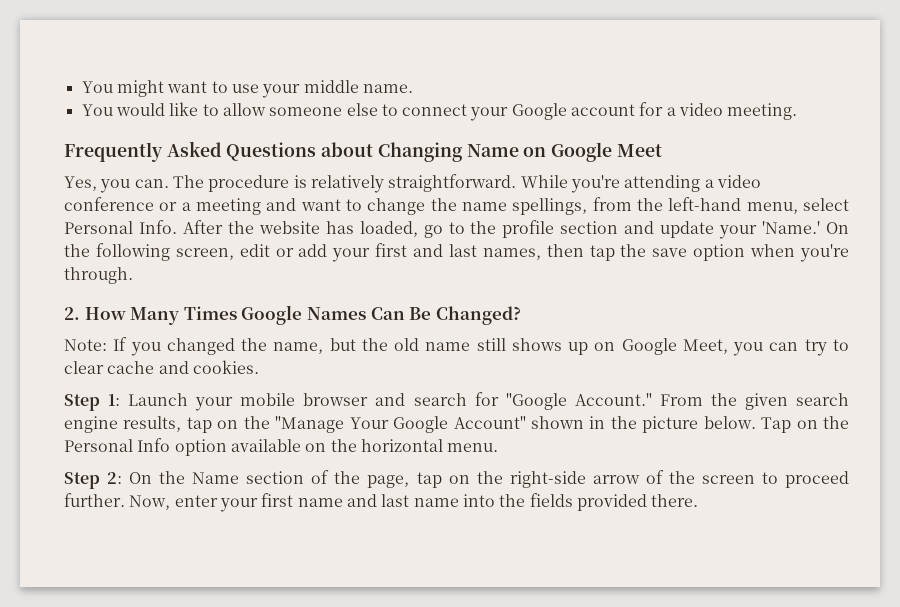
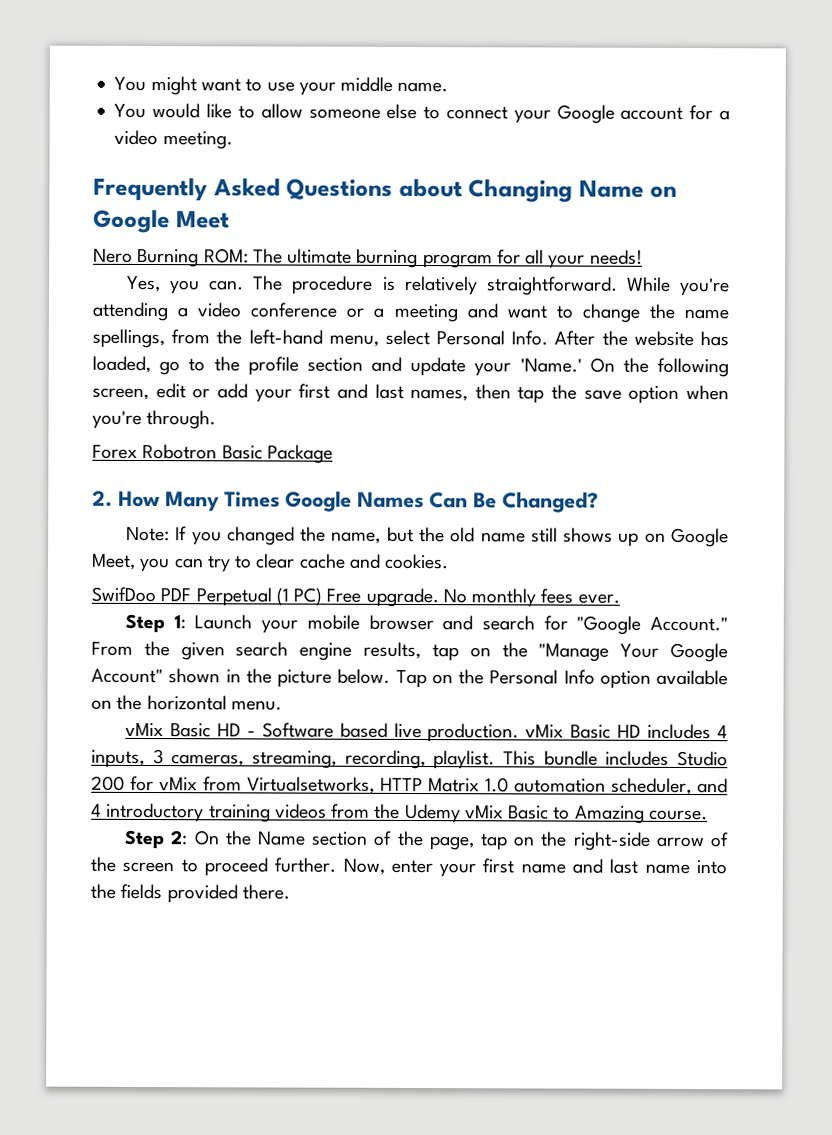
+ Nero Burning ROM: The ultimate burning program for all your needs!
+ Forex Robotron Basic Package
+ SwifDoo PDF Perpetual (1 PC) Free upgrade. No monthly fees ever.
+ vMix Basic HD - Software based live production. vMix Basic HD includes 4 inputs, 3 cameras, streaming, recording, playlist. This bundle includes Studio 200 for vMix from Virtualsetworks, HTTP Matrix 1.0 automation scheduler, and 4 introductory training videos from the Udemy vMix Basic to Amazing course.

